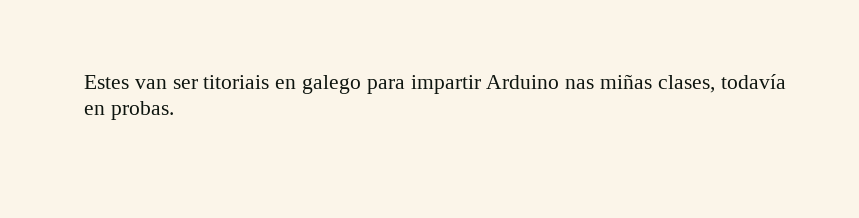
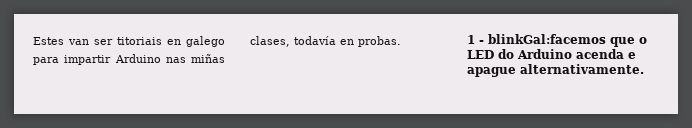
+ 1 - blinkGal:facemos que o LED do Arduino acenda e apague alternativamente.

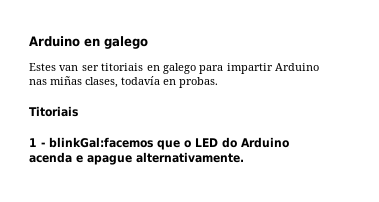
+ Arduino en galego
+ Titoriais

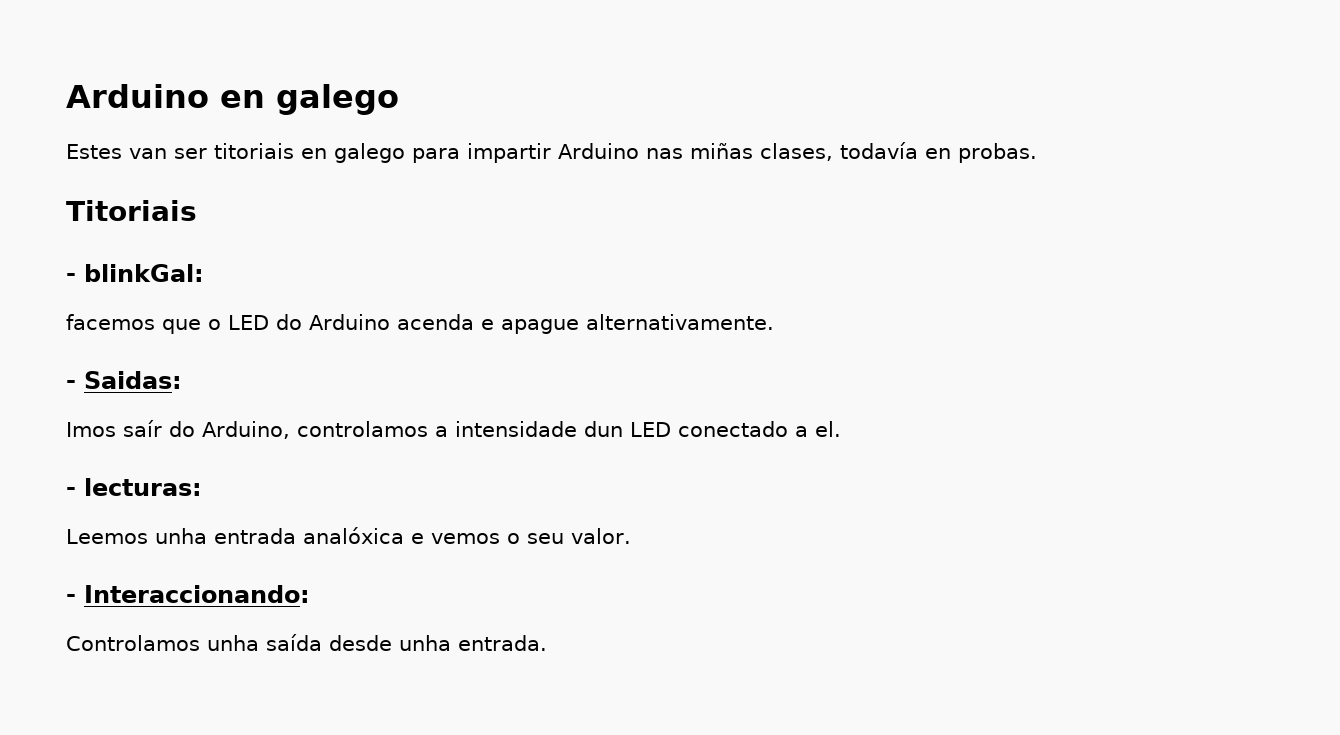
- 1 - blinkGal:facemos que o LED do Arduino acenda e apague alternativamente.
+ - blinkGal:
+ facemos que o LED do Arduino acenda e apague alternativamente.
+ - Saidas:
+ Imos saír do Arduino, controlamos a intensidade dun LED conectado a el.
+ - lecturas:
+ Leemos unha entrada analóxica e vemos o seu valor.
+ - Interaccionando:
+ Controlamos unha saída desde unha entrada.

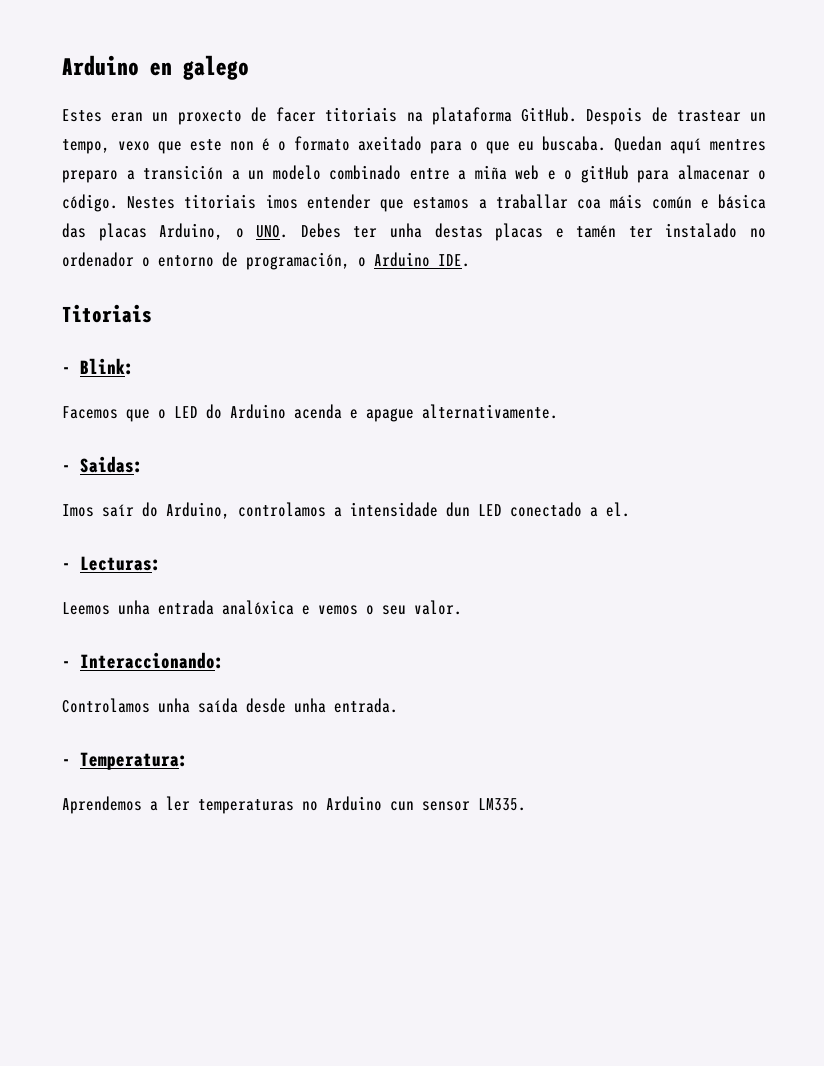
- Estes van ser titoriais en galego para impartir Arduino nas miñas clases, todavía en probas.
+ Estes eran un proxecto de facer titoriais na plataforma GitHub. Despois de trastear un tempo, vexo que este non é o formato axeitado para o que eu buscaba. Quedan aquí mentres preparo a transición a un modelo combinado entre a miña web e o gitHub para almacenar o código. Nestes titoriais imos entender que estamos a traballar coa máis común e básica das placas Arduino, o UNO. Debes ter unha destas placas e tamén ter instalado no ordenador o entorno de programación, o Arduino IDE.
- - blinkGal:
- facemos que o LED do Arduino acenda e apague alternativamente.
+ - Blink:
+ Facemos que o LED do Arduino acenda e apague alternativamente.
- - lecturas:
+ - Lecturas:
+ - Temperatura:
+ Aprendemos a ler temperaturas no Arduino cun sensor LM335.

